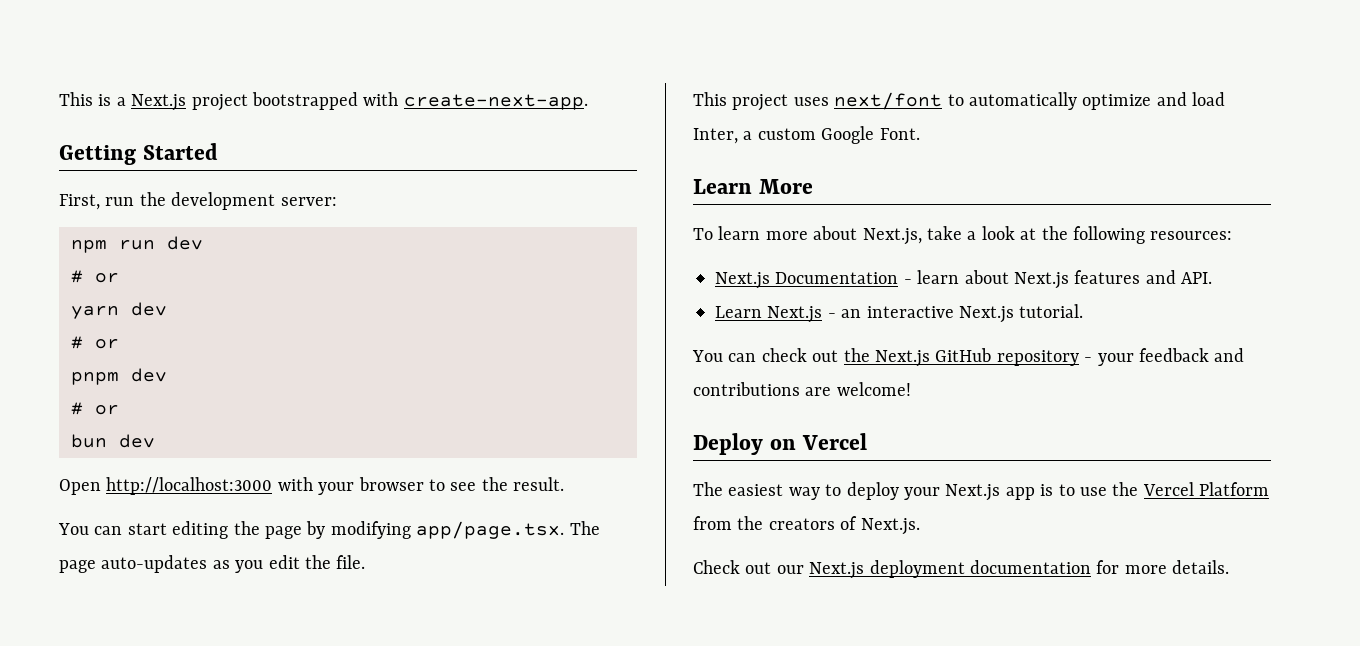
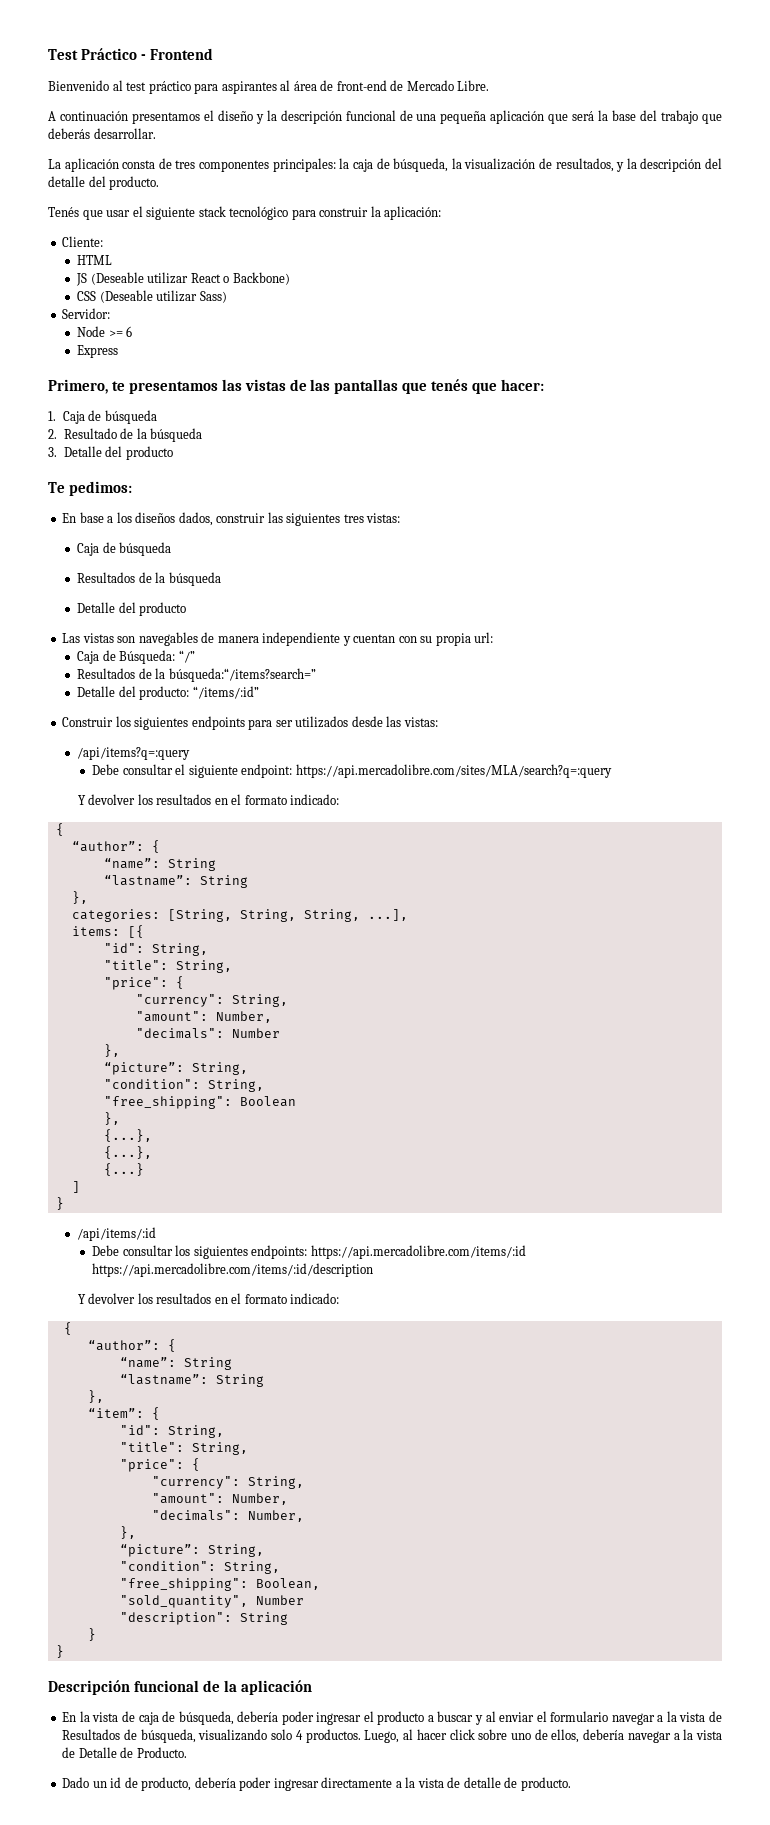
- This is a Next.js project bootstrapped with create-next-app.
- Getting Started
- First, run the development server:
- npm run dev
- # or
- yarn dev
- # or
- pnpm dev
- # or
- bun dev
- Open http://localhost:3000 with your browser to see the result.
- You can start editing the page by modifying app/page.tsx. The page auto-updates as you edit the file.
- This project uses next/font to automatically optimize and load Inter, a custom Google Font.
- Learn More
- To learn more about Next.js, take a look at the following resources:
- Next.js Documentation - learn about Next.js features and API.
- Learn Next.js - an interactive Next.js tutorial.
- You can check out the Next.js GitHub repository - your feedback and contributions are welcome!
- Deploy on Vercel
- The easiest way to deploy your Next.js app is to use the Vercel Platform from the creators of Next.js.
- Check out our Next.js deployment documentation for more details.
+ Test Práctico - Frontend
+ Bienvenido al test práctico para aspirantes al área de front-end de Mercado Libre.
+ A continuación presentamos el diseño y la descripción funcional de una pequeña aplicación que será la base del trabajo que deberás desarrollar.
+ La aplicación consta de tres componentes principales: la caja de búsqueda, la visualización de resultados, y la descripción del detalle del producto.
+ Tenés que usar el siguiente stack tecnológico para construir la aplicación:
+ Cliente:
+ HTML
+ JS (Deseable utilizar React o Backbone)
+ CSS (Deseable utilizar Sass)
+ Servidor:
+ Node >= 6
+ Express
+ Primero, te presentamos las vistas de las pantallas que tenés que hacer:
+ 1. Caja de búsqueda
+ 2. Resultado de la búsqueda
+ 3. Detalle del producto
+ Te pedimos:
+ En base a los diseños dados, construir las siguientes tres vistas:
+ Caja de búsqueda
+ Resultados de la búsqueda
+ Detalle del producto
+ Las vistas son navegables de manera independiente y cuentan con su propia url:
+ Caja de Búsqueda: “/”
+ Resultados de la búsqueda:“/items?search=”
+ Detalle del producto: “/items/:id”
+ Construir los siguientes endpoints para ser utilizados desde las vistas:
+ /api/items?q=:query
+ Debe consultar el siguiente endpoint: https://api.mercadolibre.com/sites/MLA/search?q=:query
+ Y devolver los resultados en el formato indicado:
+ {
+ “author”: {
+ “name”: String
+ “lastname”: String
+ },
+ categories: [String, String, String, ...],
+ items: [{
+ "id": String,
+ "title": String,
+ "price": {
+ "currency": String,
+ "amount": Number,
+ "decimals": Number
+ },
+ “picture”: String,
+ "condition": String,
+ "free_shipping": Boolean
+ },
+ {...},
+ {...},
+ {...}
+ ]
+ }
+ /api/items/:id
+ Debe consultar los siguientes endpoints: https://api.mercadolibre.com/items/:id https://api.mercadolibre.com/items/:id/description
+ Y devolver los resultados en el formato indicado:
+ {
+ “author”: {
+ “name”: String
+ “lastname”: String
+ },
+ “item”: {
+ "id": String,
+ "title": String,
+ "price": {
+ "currency": String,
+ "amount": Number,
+ "decimals": Number,
+ },
+ “picture”: String,
+ "condition": String,
+ "free_shipping": Boolean,
+ "sold_quantity", Number
+ "description": String
+ }
+ }
+ Descripción funcional de la aplicación
+ En la vista de caja de búsqueda, debería poder ingresar el producto a buscar y al enviar el formulario navegar a la vista de Resultados de búsqueda, visualizando solo 4 productos. Luego, al hacer click sobre uno de ellos, debería navegar a la vista de Detalle de Producto.
+ Dado un id de producto, debería poder ingresar directamente a la vista de detalle de producto.

